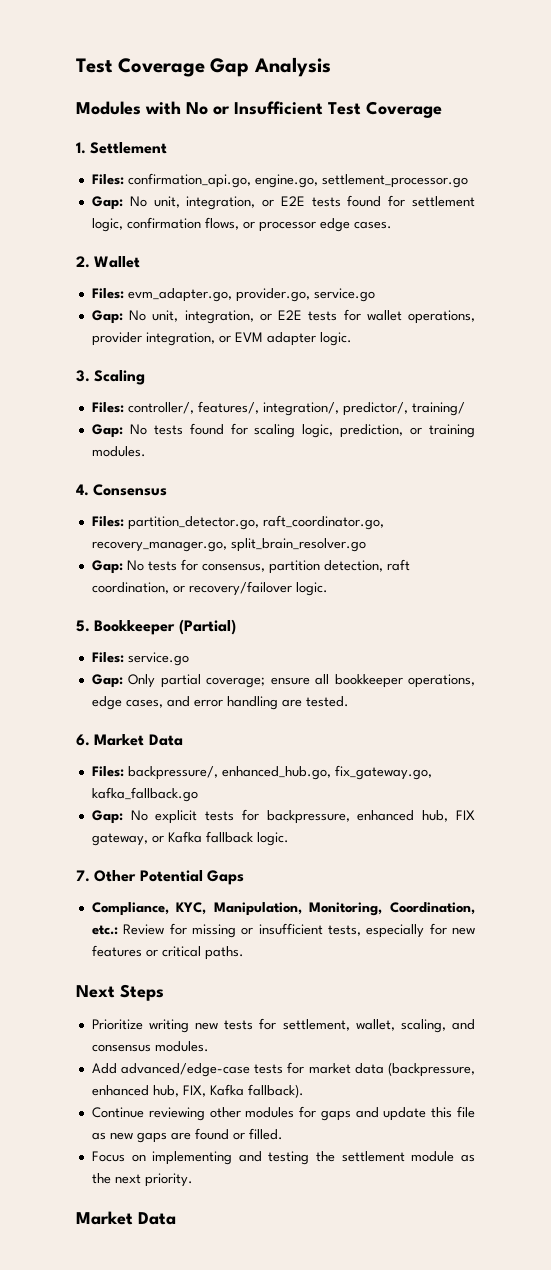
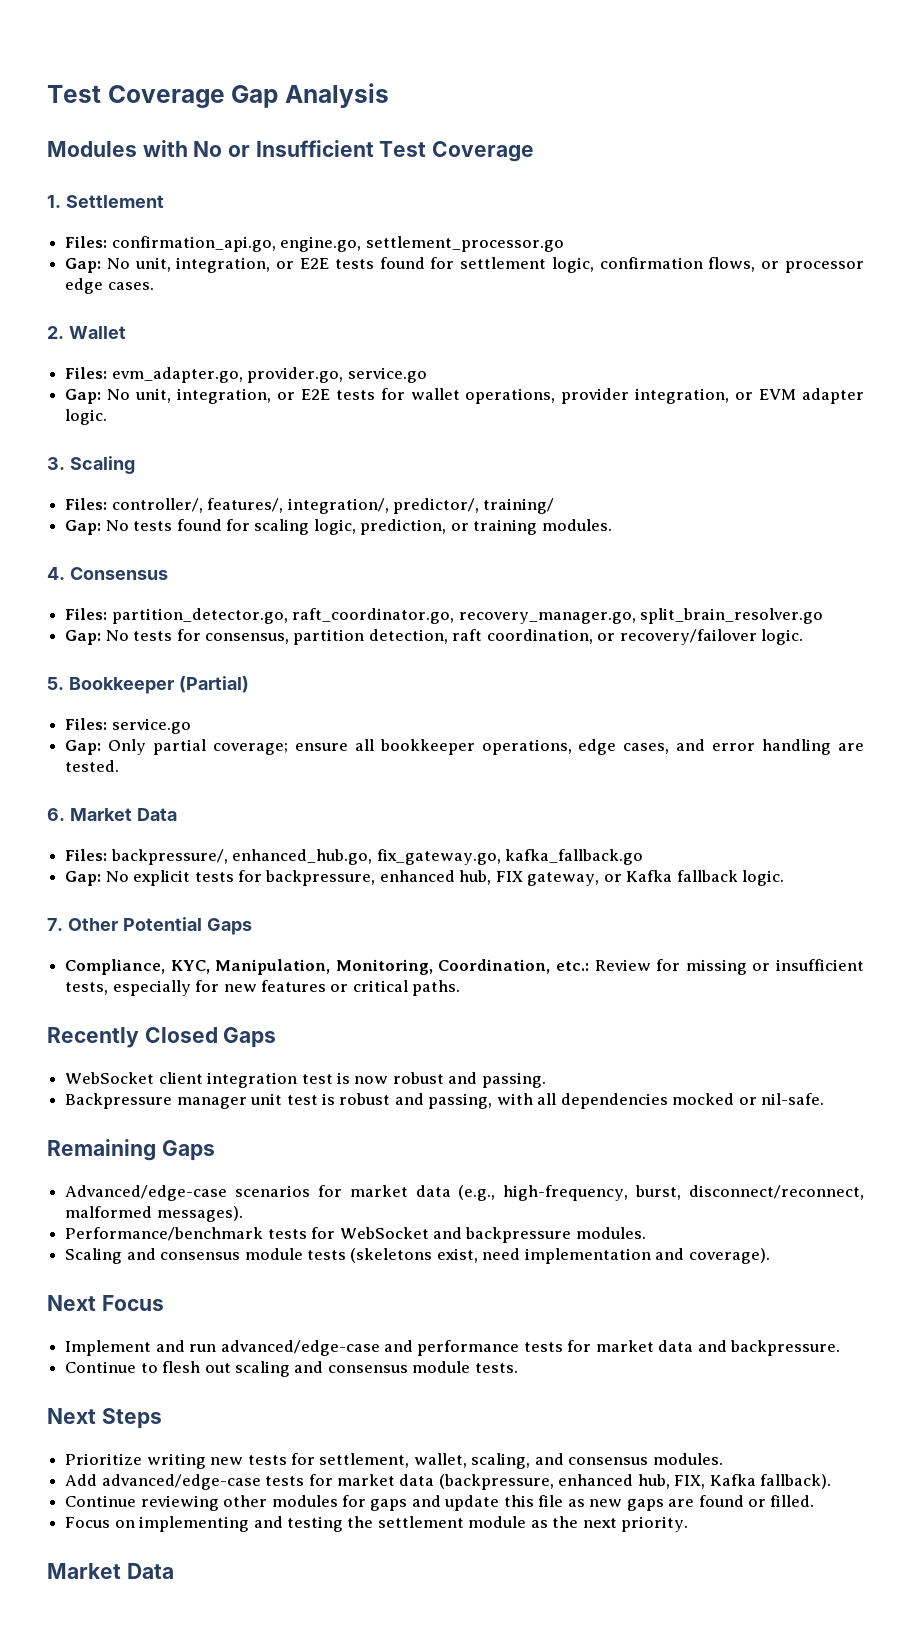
+ Recently Closed Gaps
+ WebSocket client integration test is now robust and passing.
+ Backpressure manager unit test is robust and passing, with all dependencies mocked or nil-safe.
+ Remaining Gaps
+ Advanced/edge-case scenarios for market data (e.g., high-frequency, burst, disconnect/reconnect, malformed messages).
+ Performance/benchmark tests for WebSocket and backpressure modules.
+ Scaling and consensus module tests (skeletons exist, need implementation and coverage).
+ Next Focus
+ Implement and run advanced/edge-case and performance tests for market data and backpressure.
+ Continue to flesh out scaling and consensus module tests.

